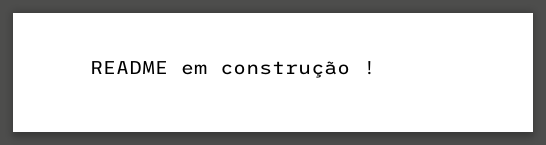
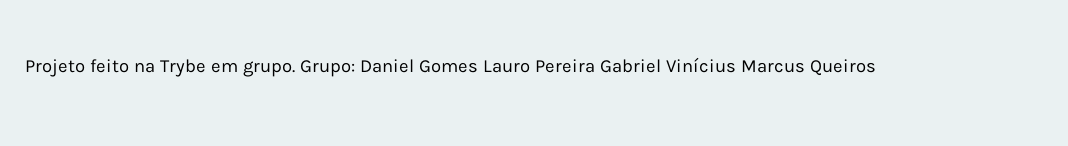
- README em construção !
+ Projeto feito na Trybe em grupo. Grupo: Daniel Gomes Lauro Pereira Gabriel Vinícius Marcus Queiros

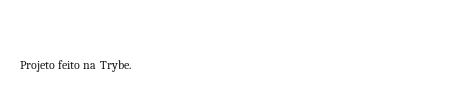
- Projeto feito na Trybe em grupo. Grupo: Daniel Gomes Lauro Pereira Gabriel Vinícius Marcus Queiros
+ Projeto feito na Trybe.

